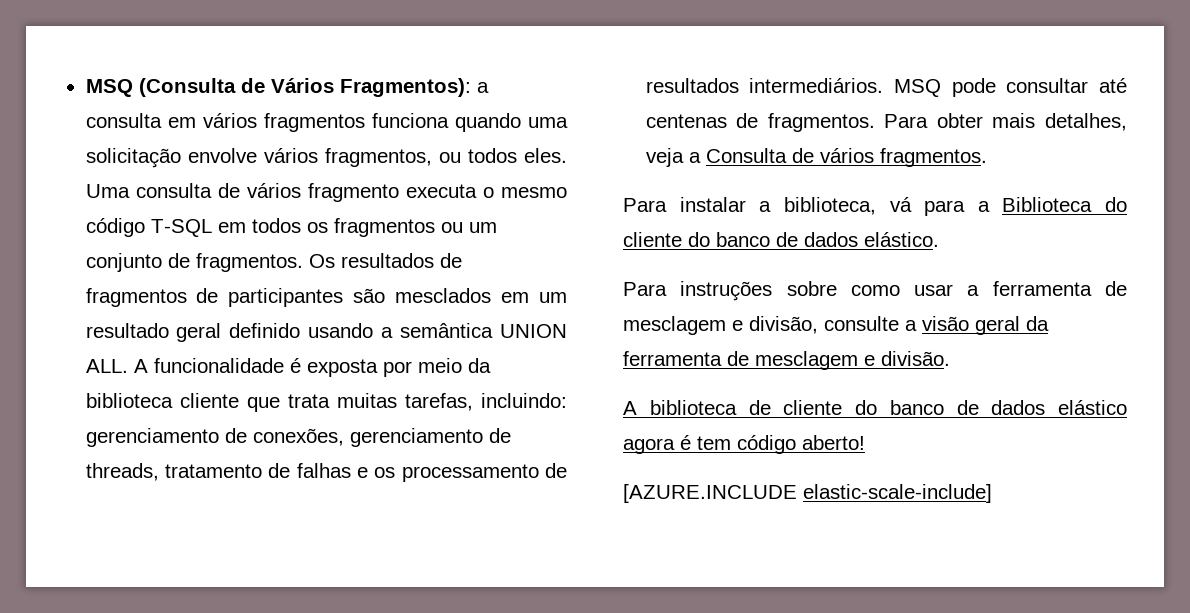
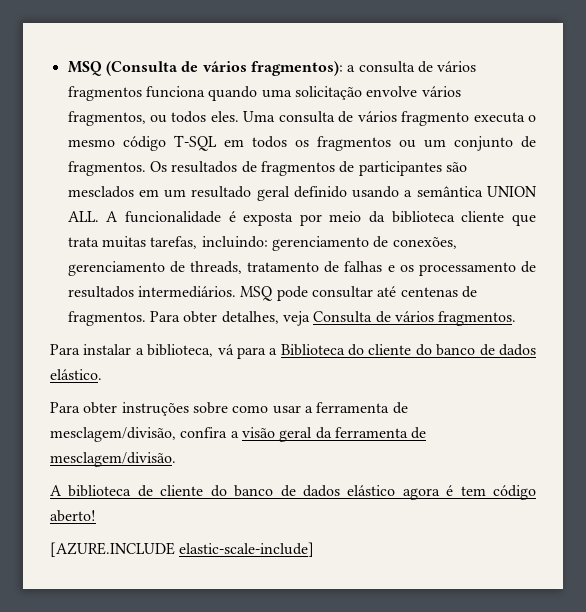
- MSQ (Consulta de Vários Fragmentos): a consulta em vários fragmentos funciona quando uma solicitação envolve vários fragmentos, ou todos eles.
+ MSQ (Consulta de vários fragmentos): a consulta de vários fragmentos funciona quando uma solicitação envolve vários fragmentos, ou todos eles.
- Para obter mais detalhes, veja a Consulta de vários fragmentos.
+ Para obter detalhes, veja Consulta de vários fragmentos.
- Para instruções sobre como usar a ferramenta de mesclagem e divisão, consulte a visão geral da ferramenta de mesclagem e divisão.
+ Para obter instruções sobre como usar a ferramenta de mesclagem/divisão, confira a visão geral da ferramenta de mesclagem/divisão.

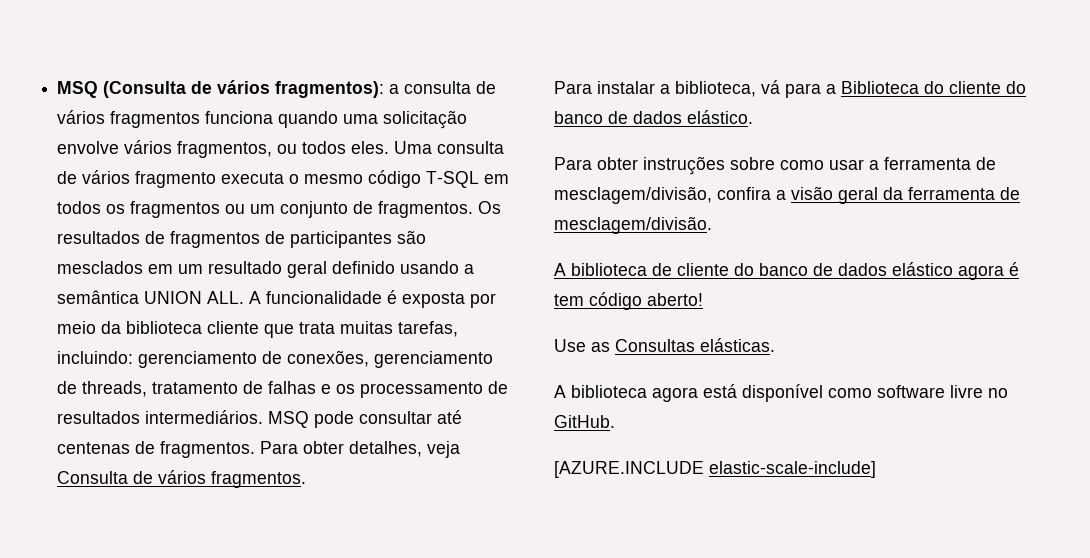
+ Use as Consultas elásticas.
+ A biblioteca agora está disponível como software livre no GitHub.

